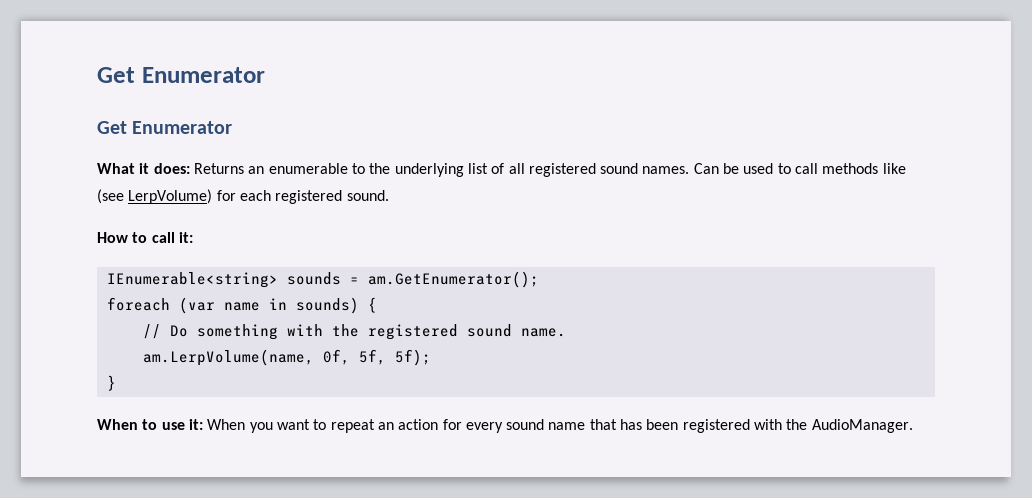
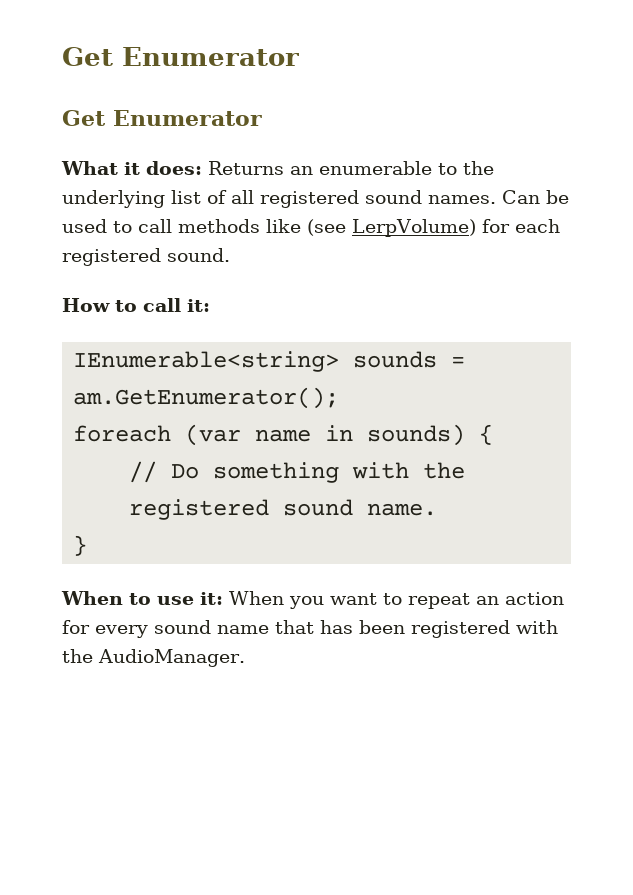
- am.LerpVolume(name, 0f, 5f, 5f);

